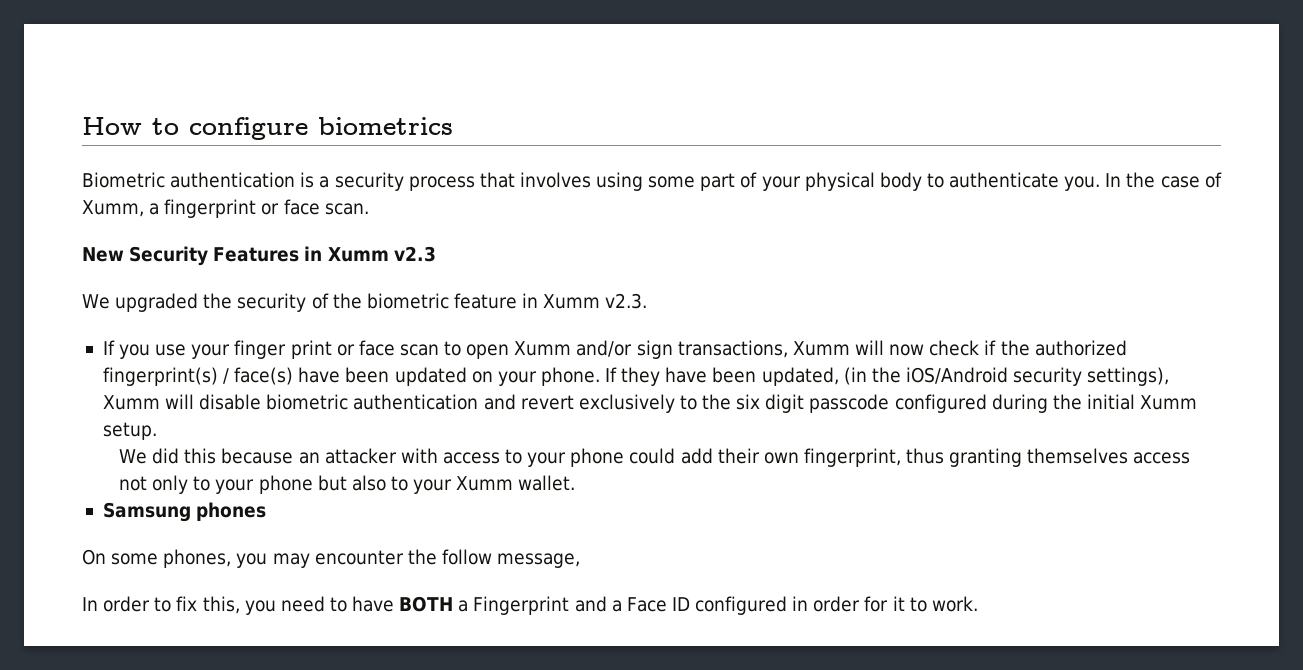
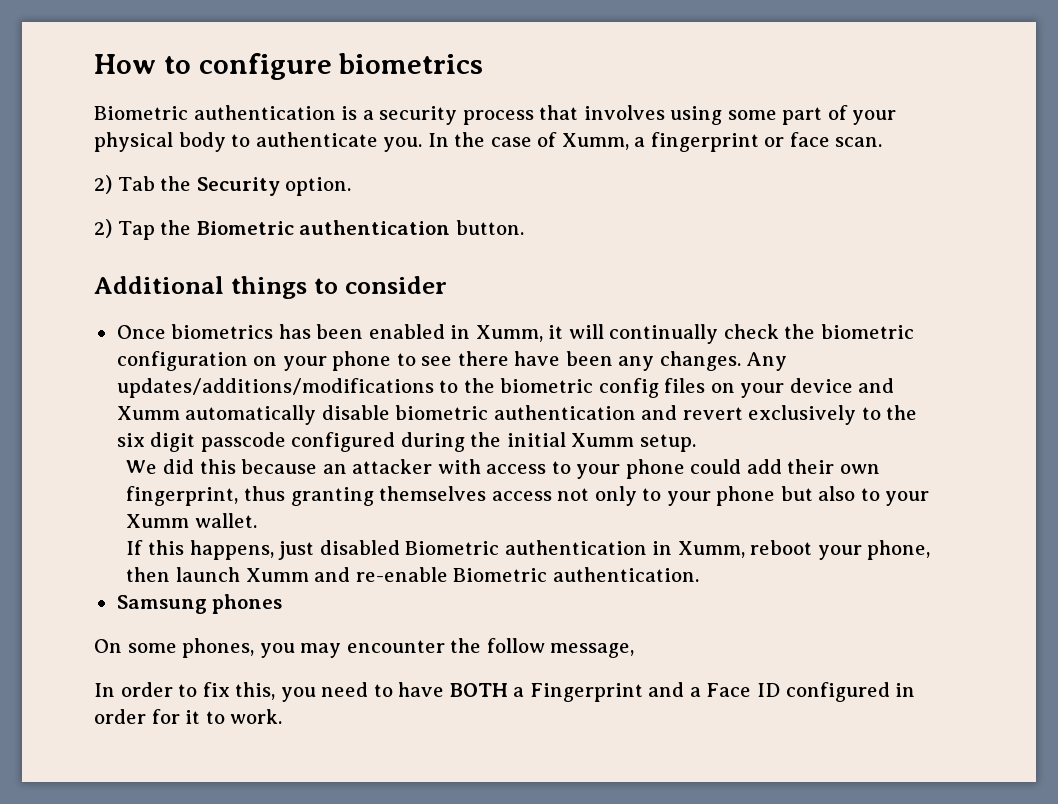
- New Security Features in Xumm v2.3
- We upgraded the security of the biometric feature in Xumm v2.3.
- If you use your finger print or face scan to open Xumm and/or sign transactions, Xumm will now check if the authorized fingerprint(s) / face(s) have been updated on your phone. If they have been updated, (in the iOS/Android security settings), Xumm will disable biometric authentication and revert exclusively to the six digit passcode configured during the initial Xumm setup.
+ 2) Tab the Security option.
+ 2) Tap the Biometric authentication button.
+ Additional things to consider
+ Once biometrics has been enabled in Xumm, it will continually check the biometric configuration on your phone to see there have been any changes. Any updates/additions/modifications to the biometric config files on your device and Xumm automatically disable biometric authentication and revert exclusively to the six digit passcode configured during the initial Xumm setup.
+ If this happens, just disabled Biometric authentication in Xumm, reboot your phone, then launch Xumm and re-enable Biometric authentication.

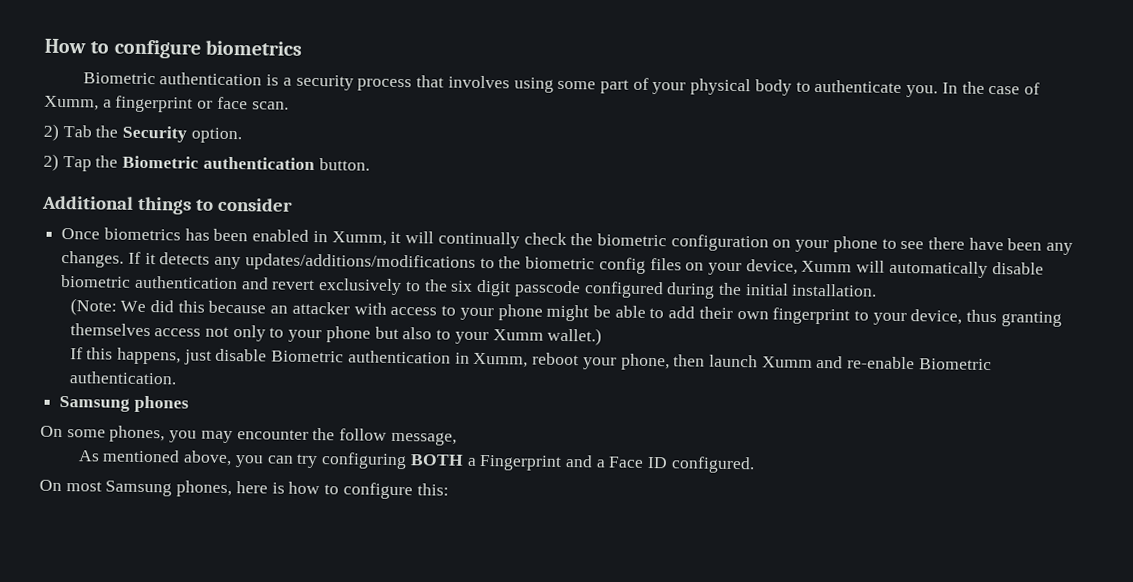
- Any updates/additions/modifications to the biometric config files on your device and Xumm automatically disable biometric authentication and revert exclusively to the six digit passcode configured during the initial Xumm setup.
- We did this because an attacker with access to your phone could add their own fingerprint, thus granting themselves access not only to your phone but also to your Xumm wallet.
+ If it detects any updates/additions/modifications to the biometric config files on your device, Xumm will automatically disable biometric authentication and revert exclusively to the six digit passcode configured during the initial installation.
+ (Note: We did this because an attacker with access to your phone might be able to add their own fingerprint to your device, thus granting themselves access not only to your phone but also to your Xumm wallet.)
- If this happens, just disabled Biometric authentication in Xumm, reboot your phone, then launch Xumm and re-enable Biometric authentication.
+ If this happens, just disable Biometric authentication in Xumm, reboot your phone, then launch Xumm and re-enable Biometric authentication.
- In order to fix this, you need to have BOTH a Fingerprint and a Face ID configured in order for it to work.
+ As mentioned above, you can try configuring BOTH a Fingerprint and a Face ID configured.
+ On most Samsung phones, here is how to configure this:

